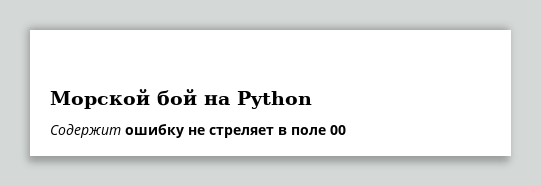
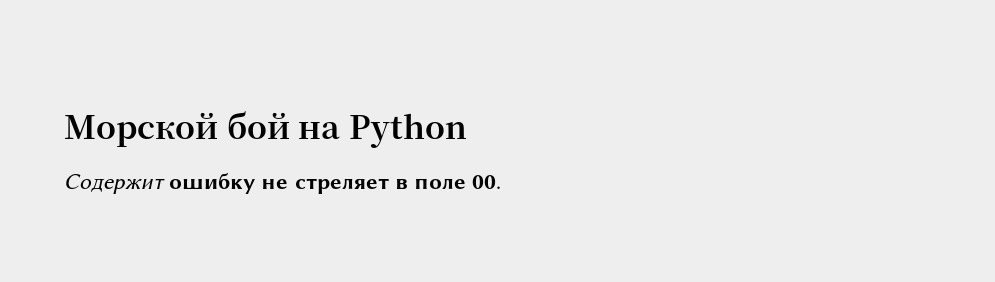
- Содержит ошибку не стреляет в поле 00
+ Содержит ошибку не стреляет в поле 00.

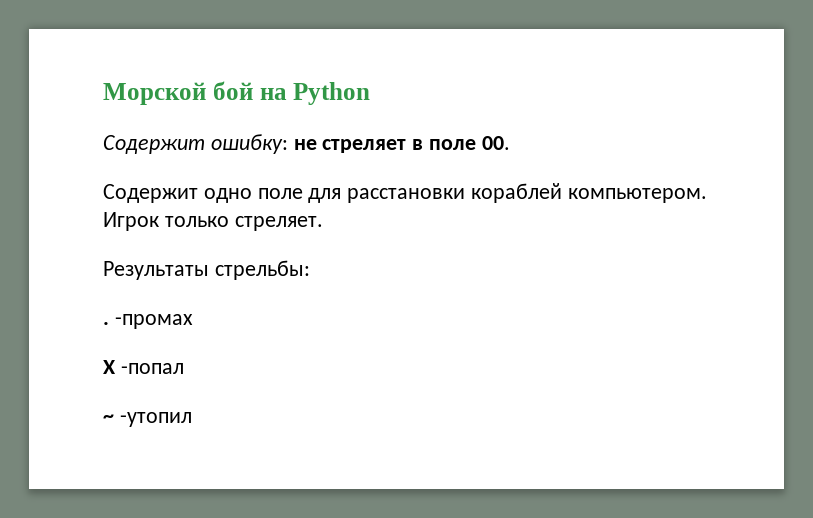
- Содержит ошибку не стреляет в поле 00.
+ Содержит ошибку: не стреляет в поле 00.
+ Содержит одно поле для расстановки кораблей компьютером. Игрок только стреляет.
+ Результаты стрельбы:
+ . -промах
+ Х -попал
+ ~ -утопил

